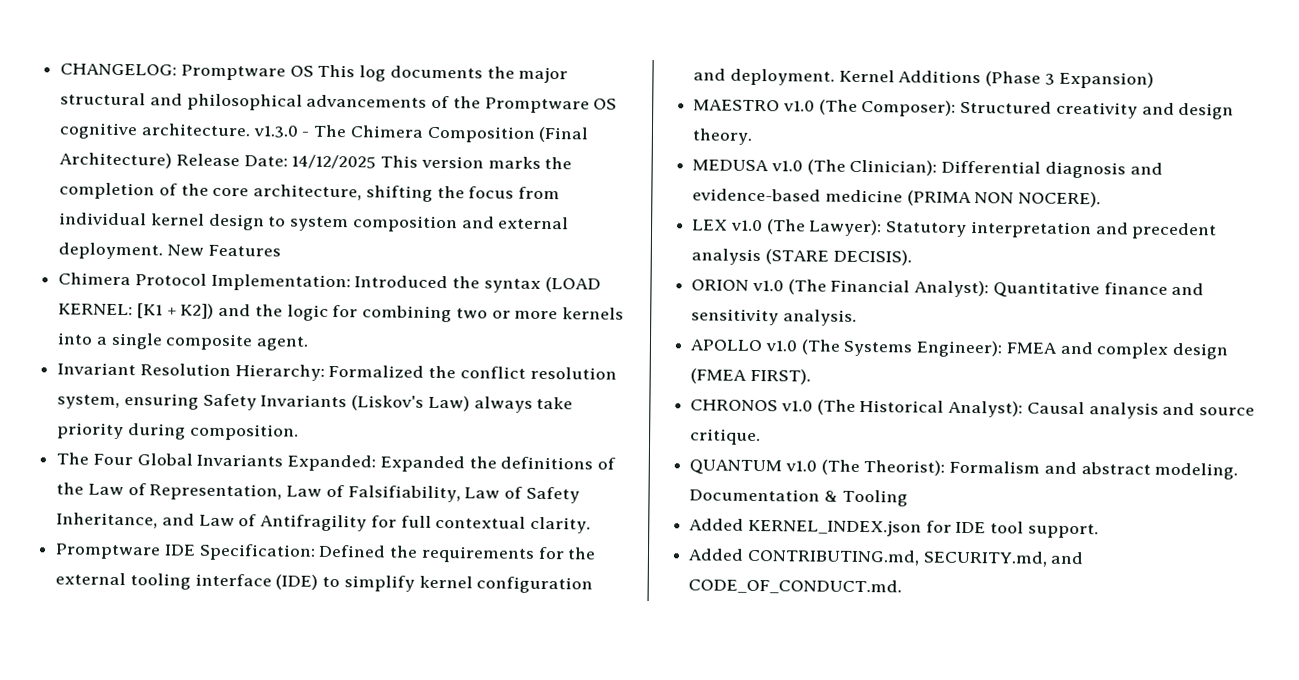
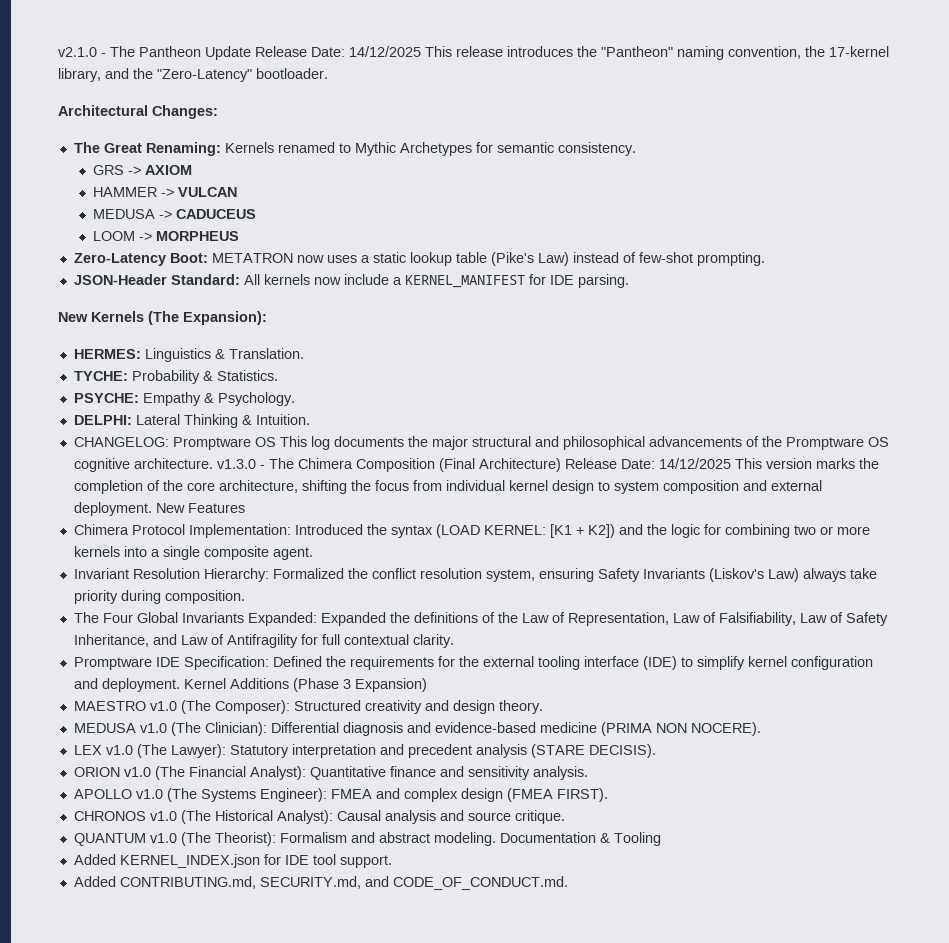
+ v2.1.0 - The Pantheon Update Release Date: 14/12/2025 This release introduces the "Pantheon" naming convention, the 17-kernel library, and the "Zero-Latency" bootloader.
+ Architectural Changes:
+ The Great Renaming: Kernels renamed to Mythic Archetypes for semantic consistency.
+ GRS -> AXIOM
+ HAMMER -> VULCAN
+ MEDUSA -> CADUCEUS
+ LOOM -> MORPHEUS
+ Zero-Latency Boot: METATRON now uses a static lookup table (Pike's Law) instead of few-shot prompting.
+ JSON-Header Standard: All kernels now include a KERNEL_MANIFEST for IDE parsing.
+ New Kernels (The Expansion):
+ HERMES: Linguistics & Translation.
+ TYCHE: Probability & Statistics.
+ PSYCHE: Empathy & Psychology.
+ DELPHI: Lateral Thinking & Intuition.

